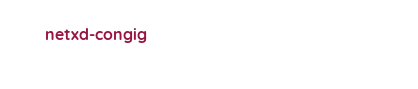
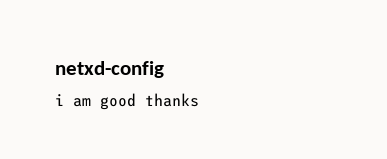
- netxd-congig
+ netxd-config
+ i am good thanks

